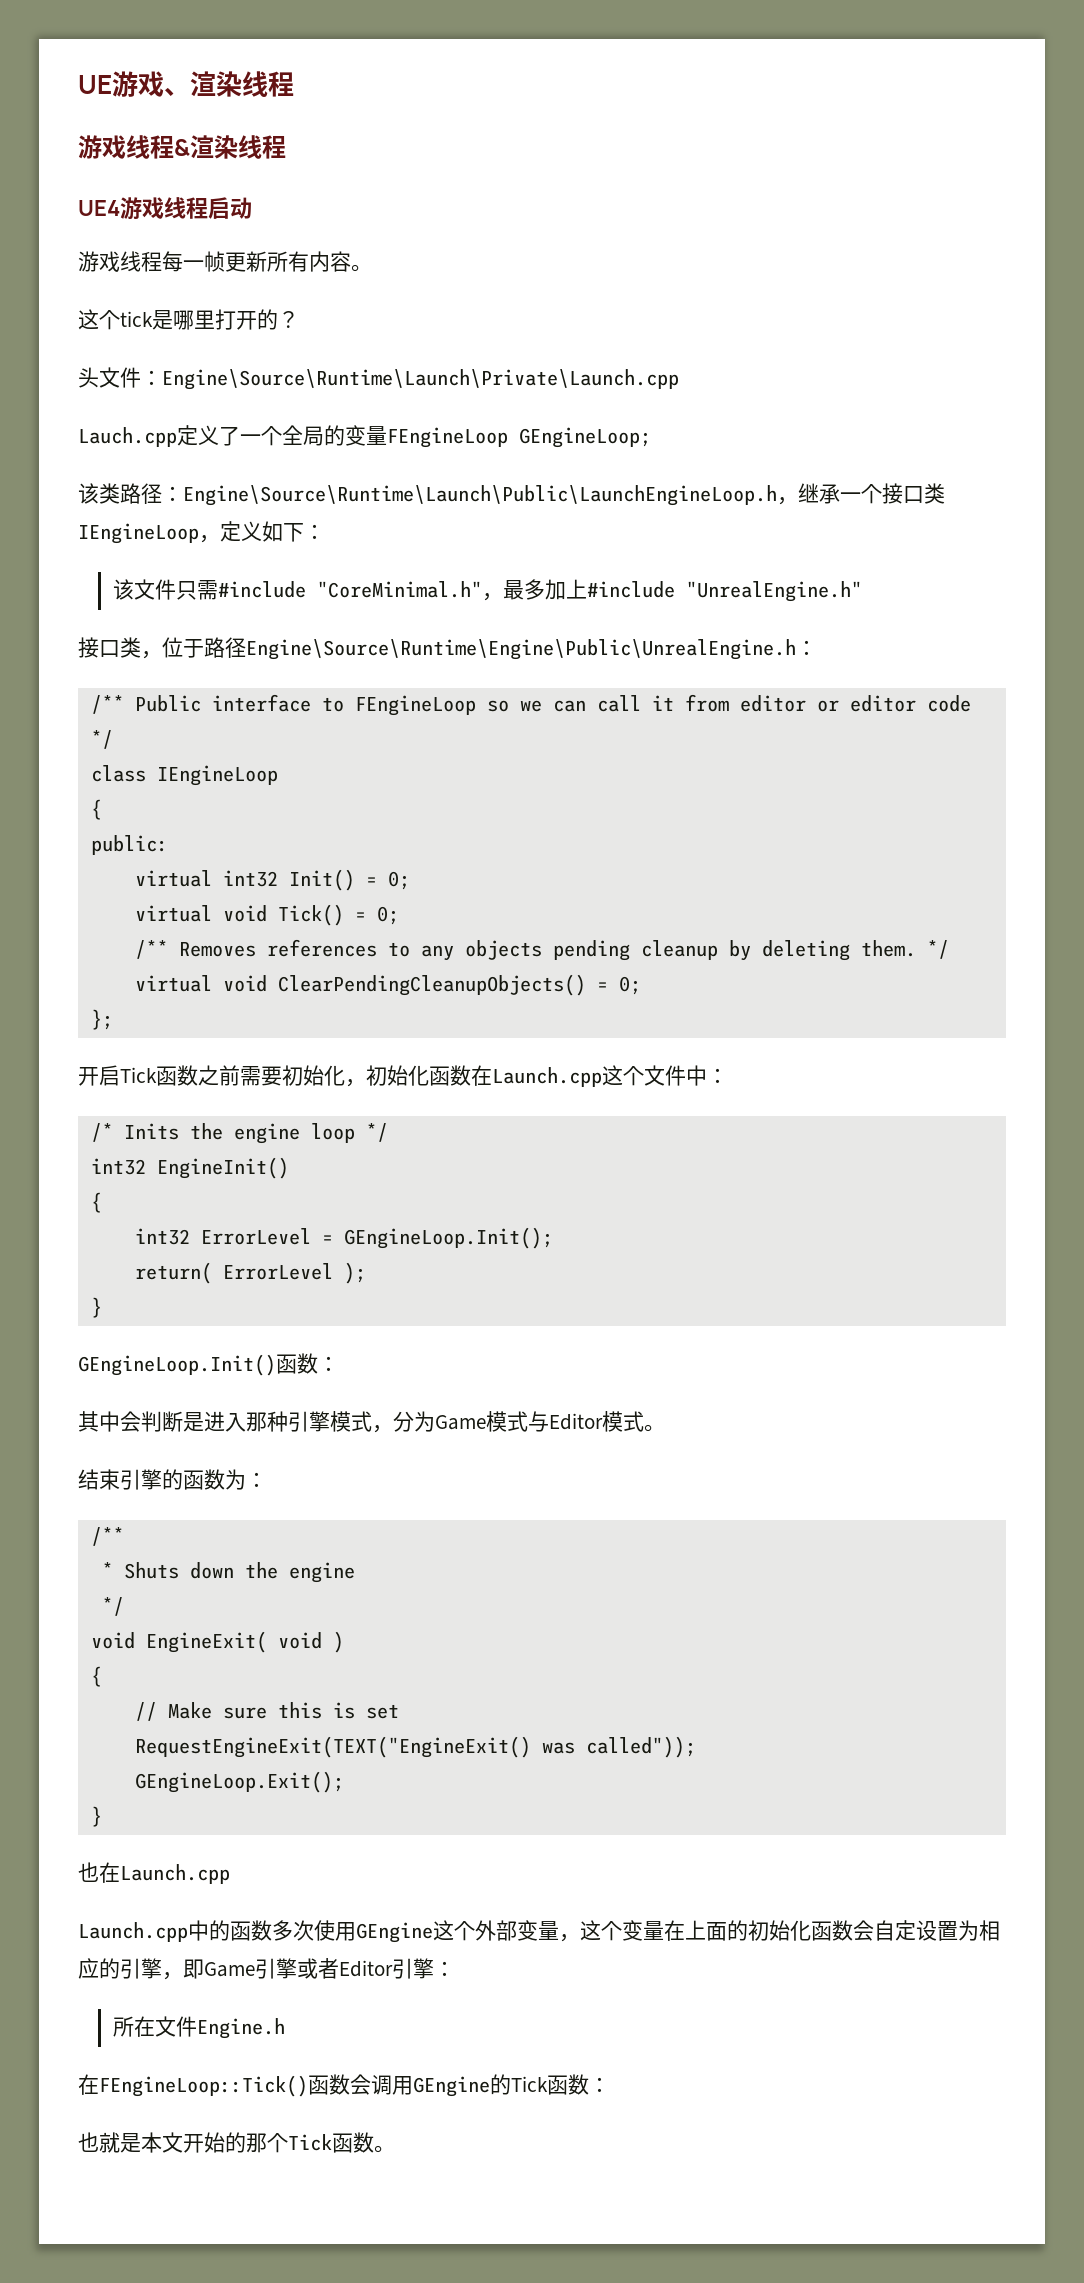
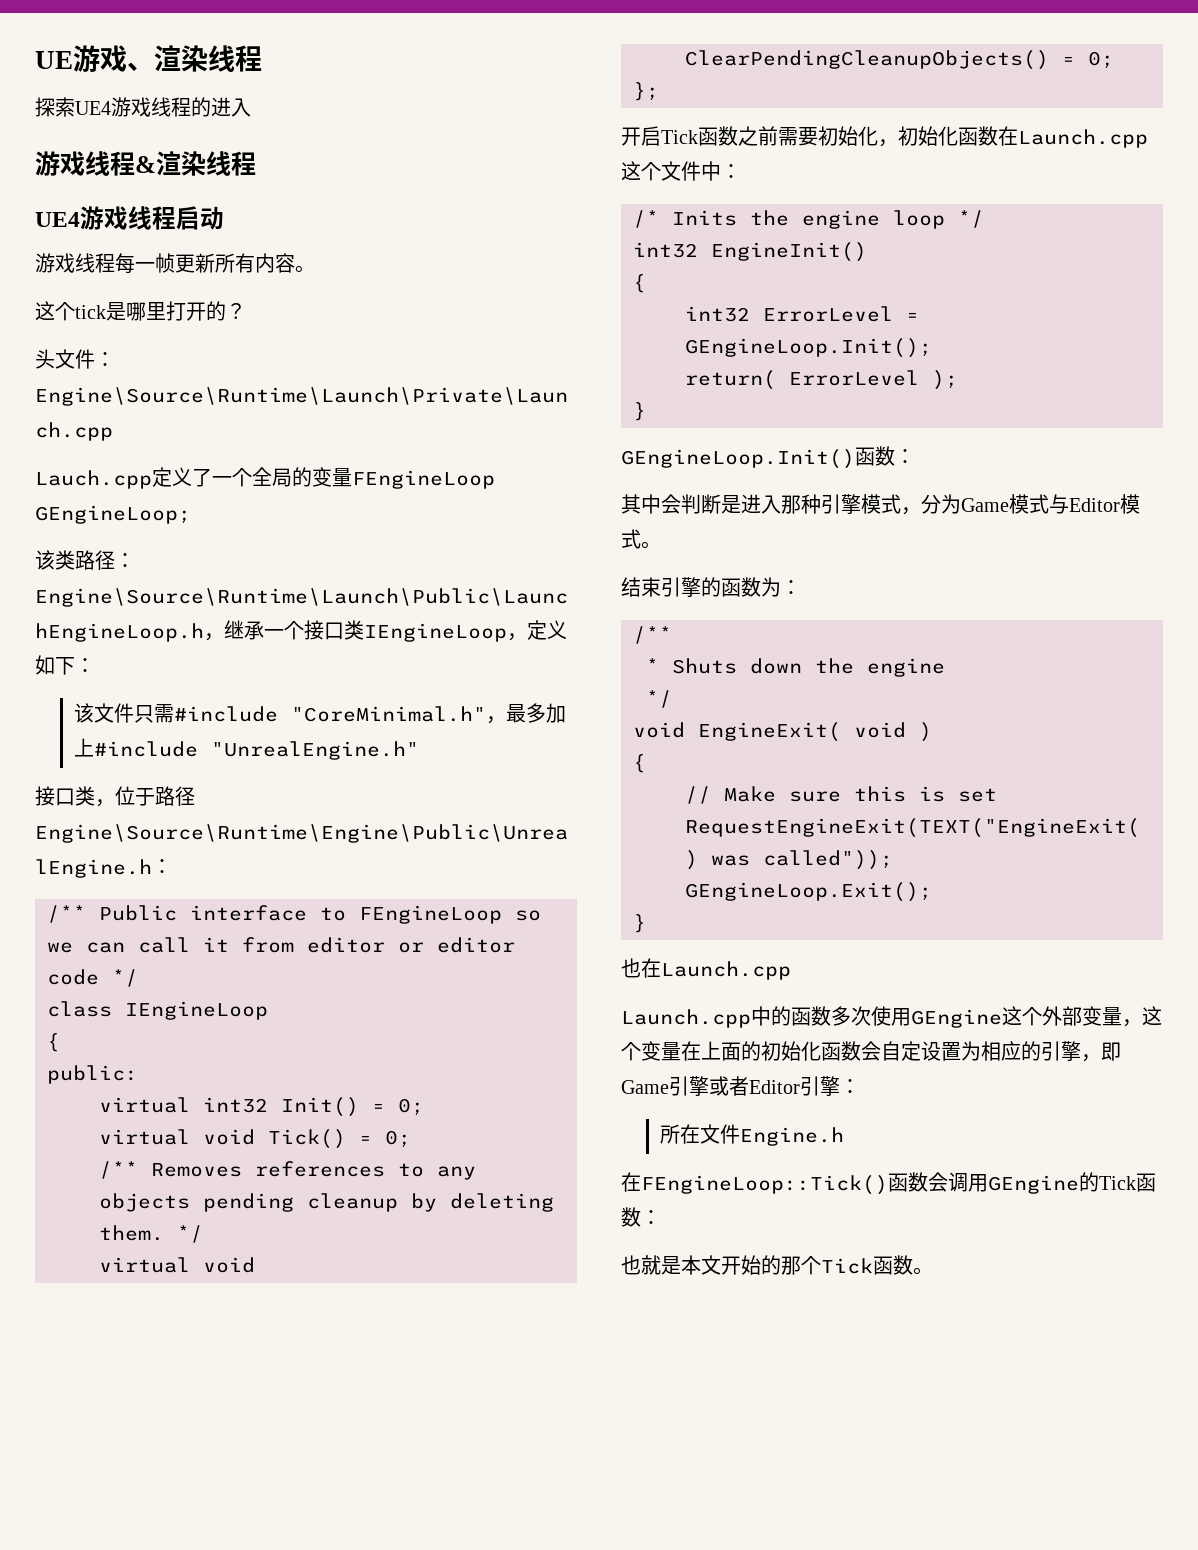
+ 探索UE4游戏线程的进入

